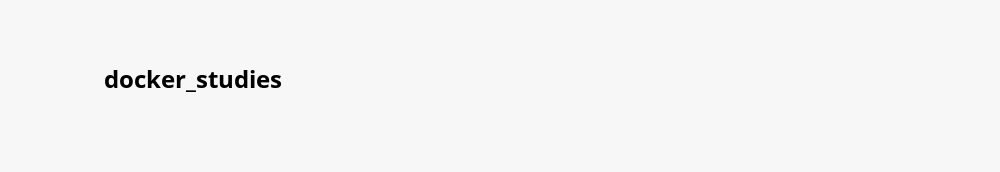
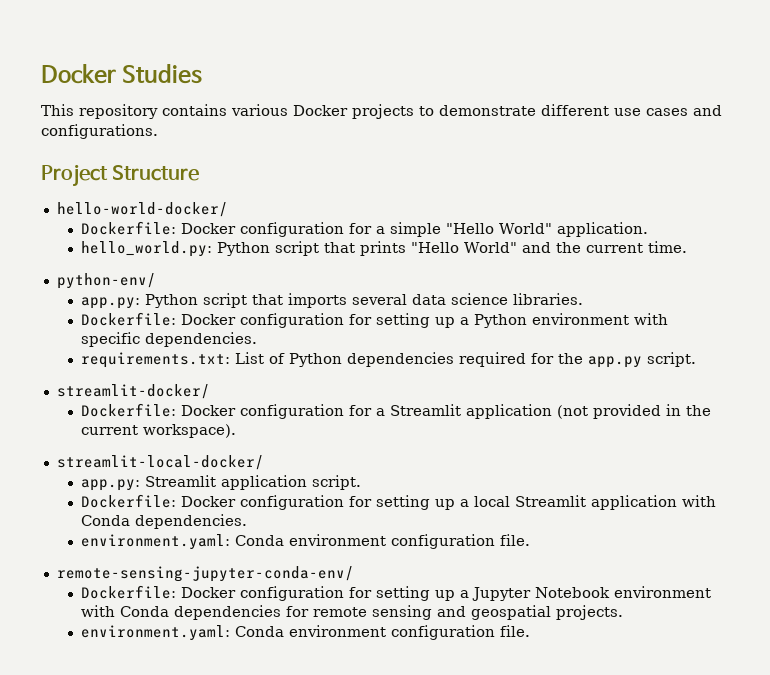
- docker_studies
+ Docker Studies
+ This repository contains various Docker projects to demonstrate different use cases and configurations.
+ Project Structure
+ hello-world-docker/
+ Dockerfile: Docker configuration for a simple "Hello World" application.
+ hello_world.py: Python script that prints "Hello World" and the current time.
+ python-env/
+ app.py: Python script that imports several data science libraries.
+ Dockerfile: Docker configuration for setting up a Python environment with specific dependencies.
+ requirements.txt: List of Python dependencies required for the app.py script.
+ streamlit-docker/
+ Dockerfile: Docker configuration for a Streamlit application (not provided in the current workspace).
+ streamlit-local-docker/
+ app.py: Streamlit application script.
+ Dockerfile: Docker configuration for setting up a local Streamlit application with Conda dependencies.
+ environment.yaml: Conda environment configuration file.
+ remote-sensing-jupyter-conda-env/
+ Dockerfile: Docker configuration for setting up a Jupyter Notebook environment with Conda dependencies for remote sensing and geospatial projects.
+ environment.yaml: Conda environment configuration file.

